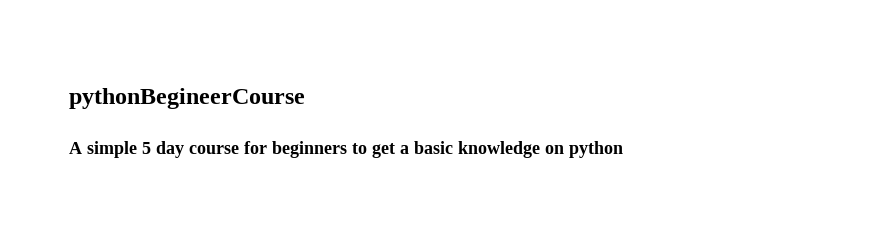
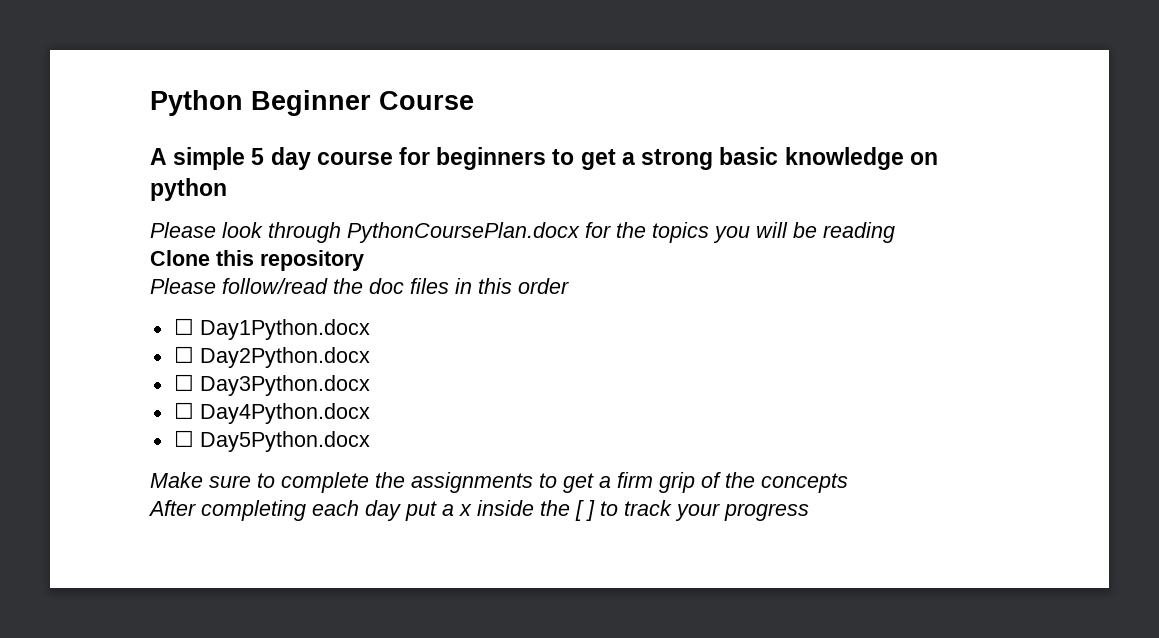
- pythonBegineerCourse
+ Python Beginner Course
- A simple 5 day course for beginners to get a basic knowledge on python
+ A simple 5 day course for beginners to get a strong basic knowledge on python
+ Please look through PythonCoursePlan.docx for the topics you will be reading
+ Clone this repository
+ Please follow/read the doc files in this order
+ ☐ Day1Python.docx
+ ☐ Day2Python.docx
+ ☐ Day3Python.docx
+ ☐ Day4Python.docx
+ ☐ Day5Python.docx
+ Make sure to complete the assignments to get a firm grip of the concepts
+ After completing each day put a x inside the [ ] to track your progress

